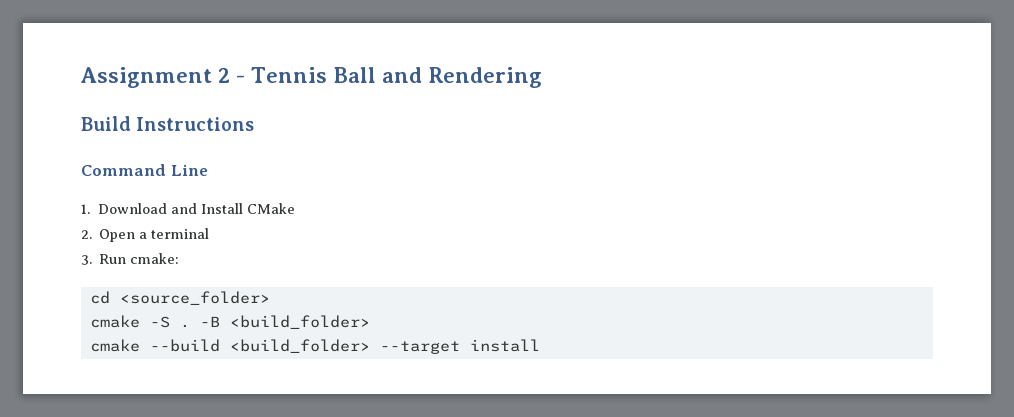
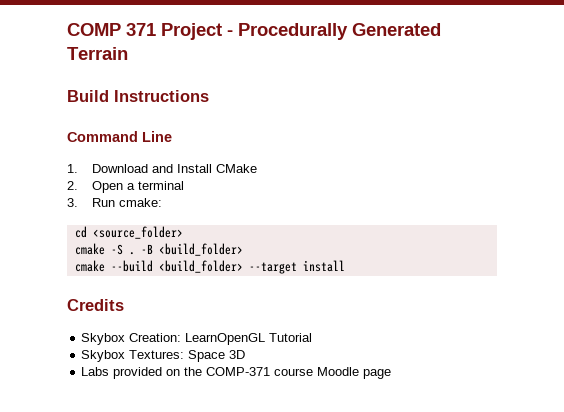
- Assignment 2 - Tennis Ball and Rendering
+ COMP 371 Project - Procedurally Generated Terrain
+ Credits
+ Skybox Creation: LearnOpenGL Tutorial
+ Skybox Textures: Space 3D
+ Labs provided on the COMP-371 course Moodle page

